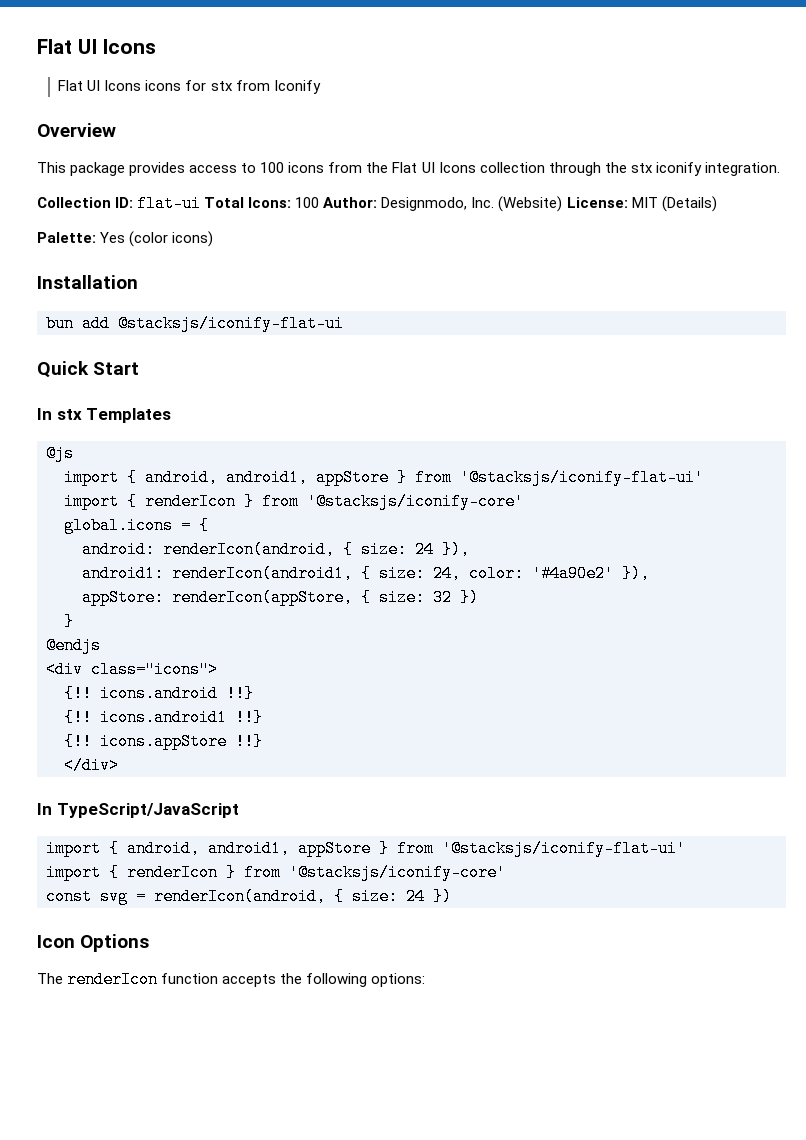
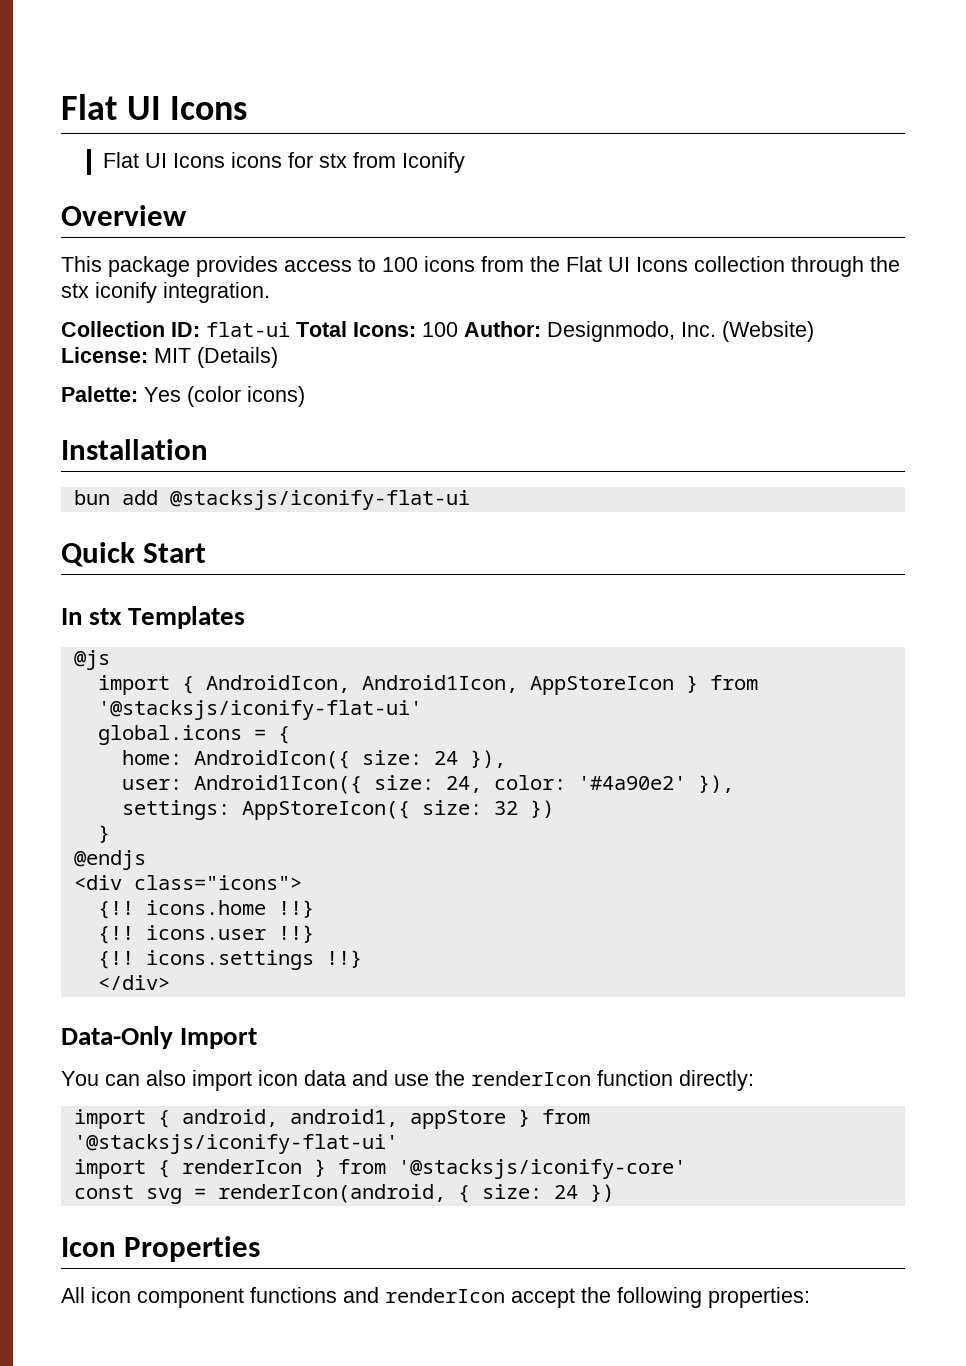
  @js
- import { android, android1, appStore } from '@stacksjs/iconify-flat-ui'
- import { renderIcon } from '@stacksjs/iconify-core'
+ import { AndroidIcon, Android1Icon, AppStoreIcon } from '@stacksjs/iconify-flat-ui'
- android: renderIcon(android, { size: 24 }),
+ home: AndroidIcon({ size: 24 }),
- android1: renderIcon(android1, { size: 24, color: '#4a90e2' }),
+ user: Android1Icon({ size: 24, color: '#4a90e2' }),
- appStore: renderIcon(appStore, { size: 32 })
+ settings: AppStoreIcon({ size: 32 })
- {!! icons.android !!}
- {!! icons.android1 !!}
- {!! icons.appStore !!}
+ {!! icons.home !!}
+ {!! icons.user !!}
+ {!! icons.settings !!}
- In TypeScript/JavaScript
+ Data-Only Import
+ You can also import icon data and use the renderIcon function directly:
- Icon Options
- The renderIcon function accepts the following options:
+ Icon Properties
+ All icon component functions and renderIcon accept the following properties:

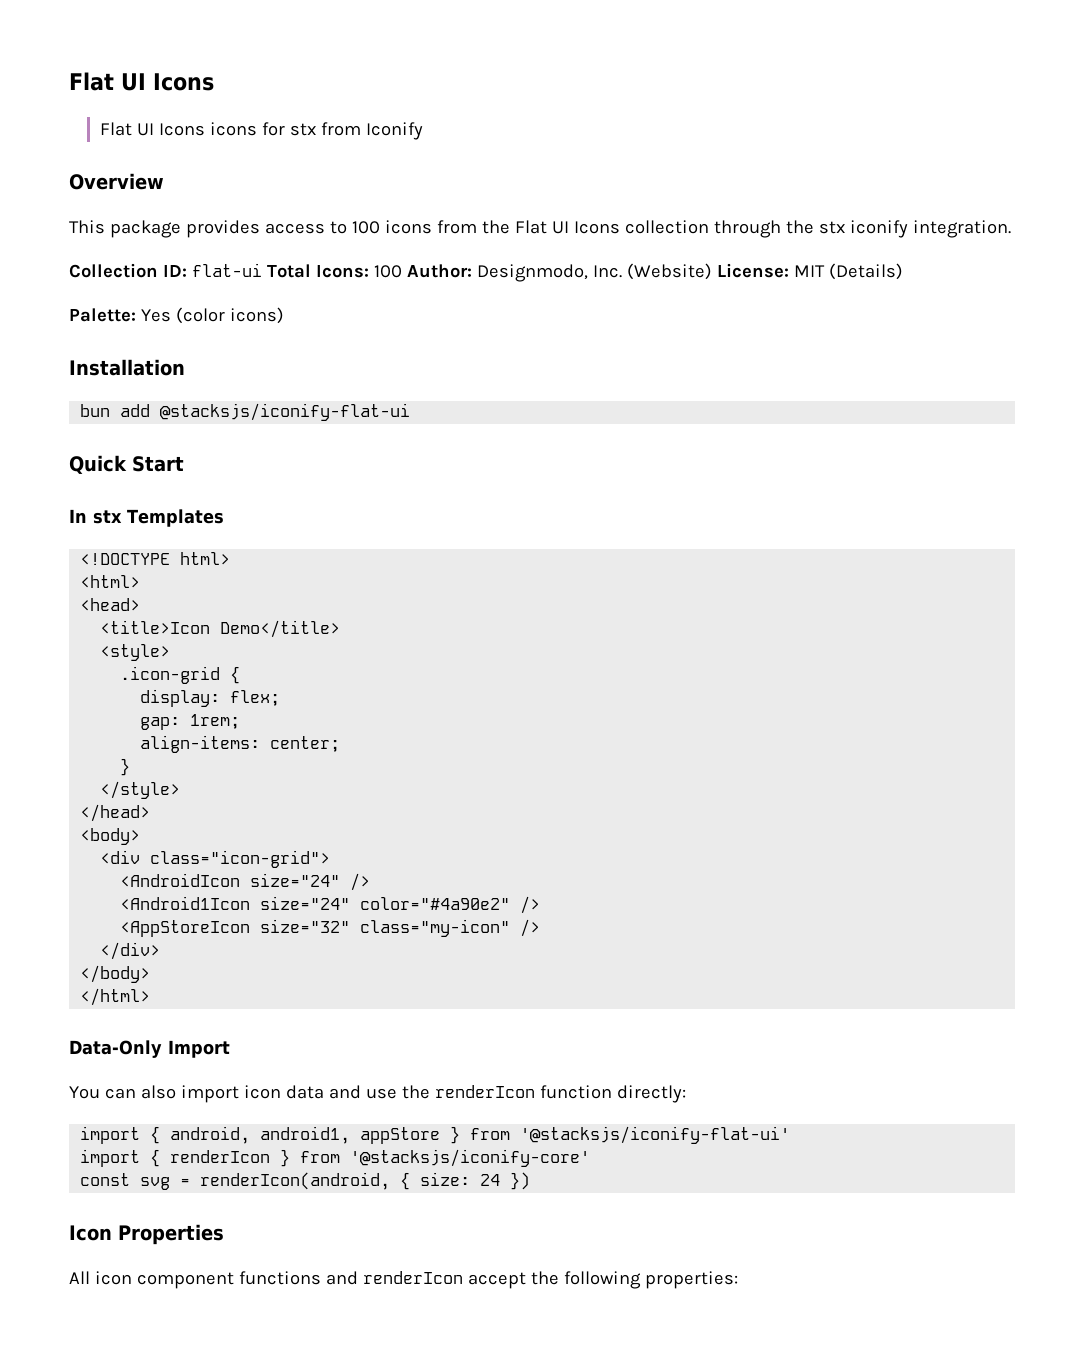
- @js
- import { AndroidIcon, Android1Icon, AppStoreIcon } from '@stacksjs/iconify-flat-ui'
- global.icons = {
- home: AndroidIcon({ size: 24 }),
- user: Android1Icon({ size: 24, color: '#4a90e2' }),
- settings: AppStoreIcon({ size: 32 })
+ <!DOCTYPE html>
+ <html>
+ <head>
+ <title>Icon Demo</title>
+ <style>
+ .icon-grid {
+ display: flex;
+ gap: 1rem;
+ align-items: center;
  }
- @endjs
- <div class="icons">
- {!! icons.home !!}
- {!! icons.user !!}
- {!! icons.settings !!}
+ </style>
+ </head>
+ <body>
+ <div class="icon-grid">
+ <AndroidIcon size="24" />
+ <Android1Icon size="24" color="#4a90e2" />
+ <AppStoreIcon size="32" class="my-icon" />
+ </body>
+ </html>

